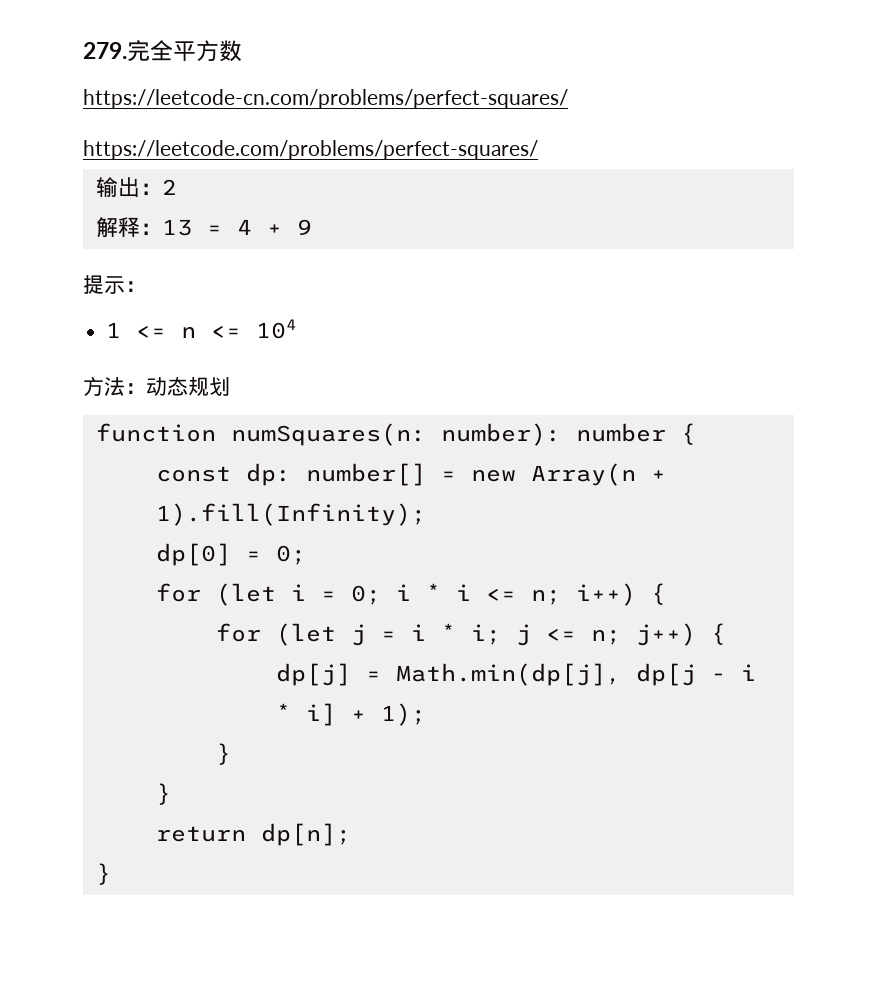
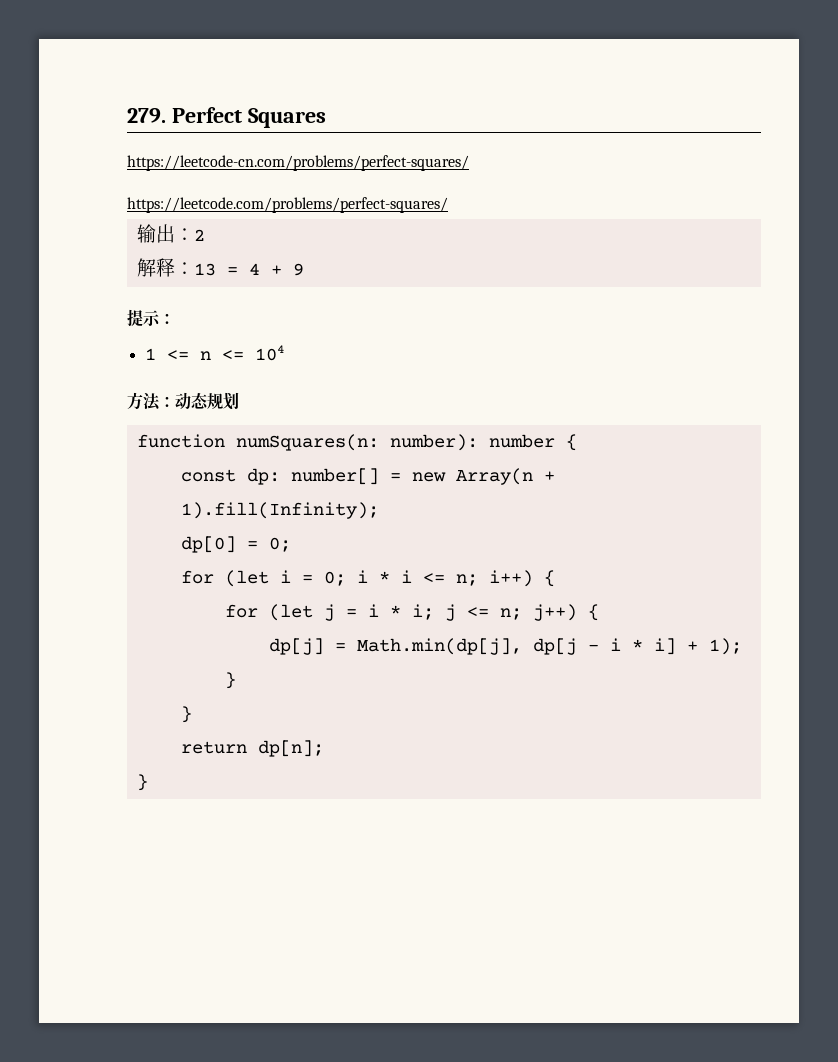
- 279.完全平方数
+ 279. Perfect Squares

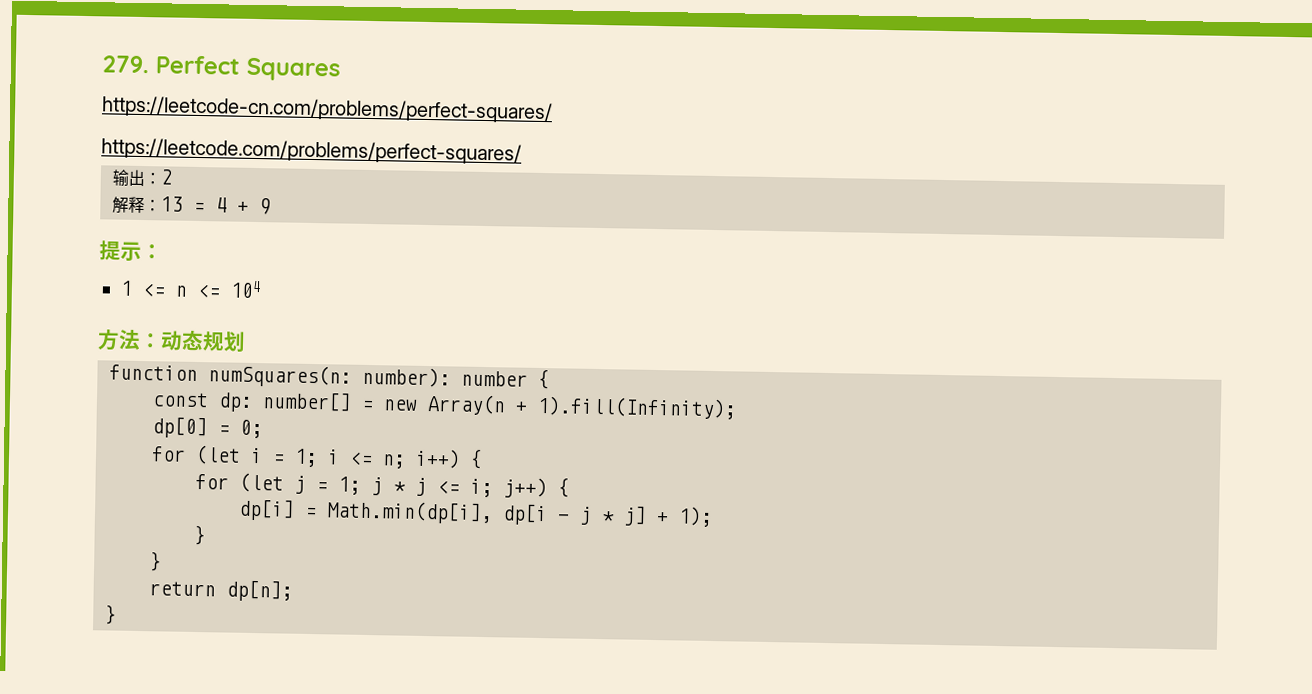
- for (let i = 0; i * i <= n; i++) {
+ for (let i = 1; i <= n; i++) {
- for (let j = i * i; j <= n; j++) {
+ for (let j = 1; j * j <= i; j++) {
- dp[j] = Math.min(dp[j], dp[j - i * i] + 1);
+ dp[i] = Math.min(dp[i], dp[i - j * j] + 1);

